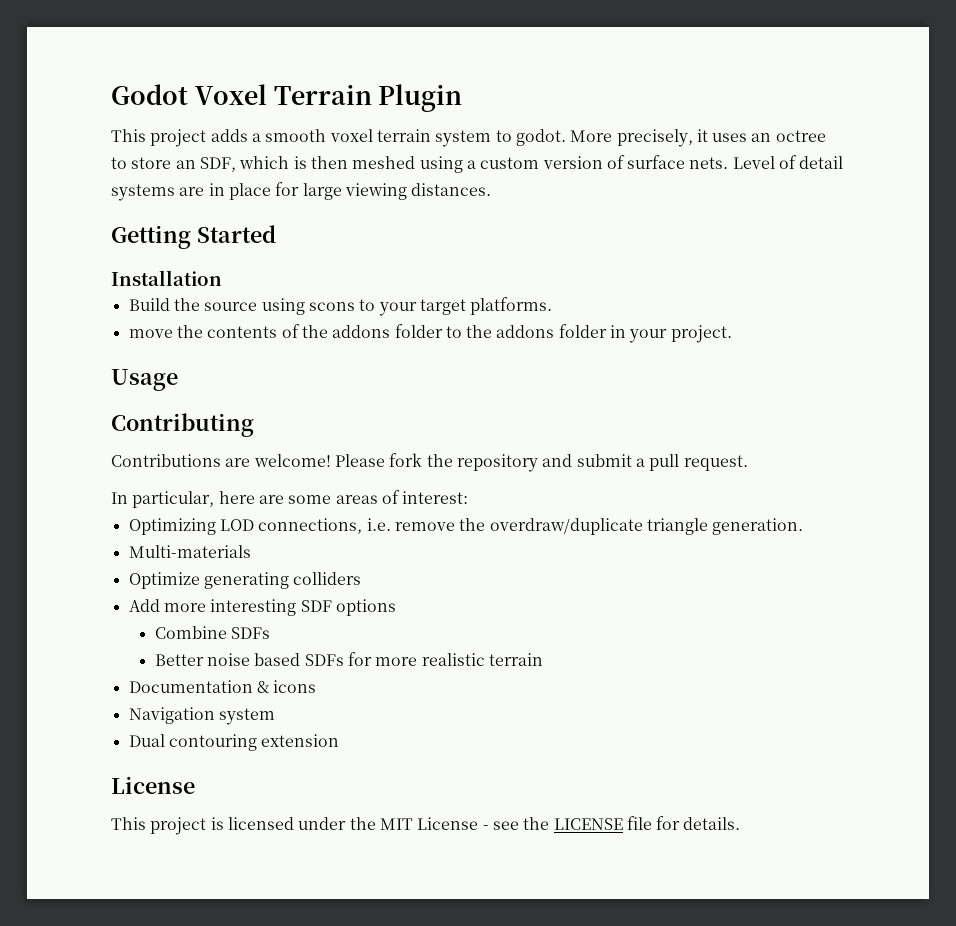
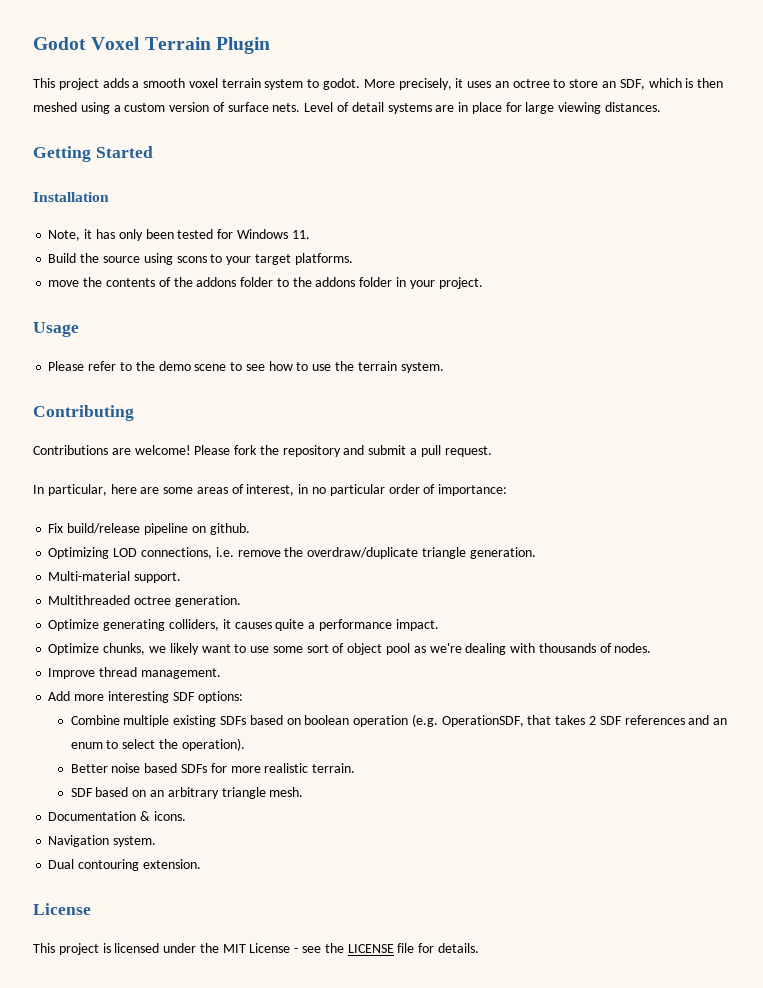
+ Note, it has only been tested for Windows 11.
+ Please refer to the demo scene to see how to use the terrain system.
- In particular, here are some areas of interest:
+ In particular, here are some areas of interest, in no particular order of importance:
+ Fix build/release pipeline on github.
- Multi-materials
- Optimize generating colliders
+ Multi-material support.
+ Multithreaded octree generation.
+ Optimize generating colliders, it causes quite a performance impact.
+ Optimize chunks, we likely want to use some sort of object pool as we're dealing with thousands of nodes.
+ Improve thread management.
- Add more interesting SDF options
+ Add more interesting SDF options:
- Combine SDFs
+ Combine multiple existing SDFs based on boolean operation (e.g. OperationSDF, that takes 2 SDF references and an enum to select the operation).
- Better noise based SDFs for more realistic terrain
+ Better noise based SDFs for more realistic terrain.
+ SDF based on an arbitrary triangle mesh.
- Documentation & icons
+ Documentation & icons.
- Navigation system
+ Navigation system.
- Dual contouring extension
+ Dual contouring extension.

